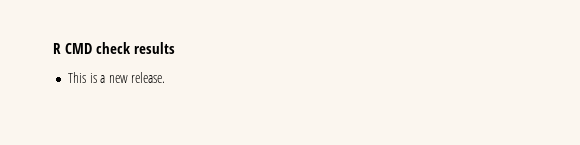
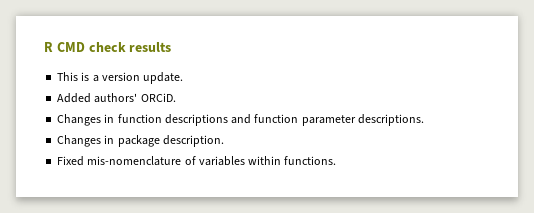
- This is a new release.
+ This is a version update.
+ Added authors' ORCiD.
+ Changes in function descriptions and function parameter descriptions.
+ Changes in package description.
+ Fixed mis-nomenclature of variables within functions.

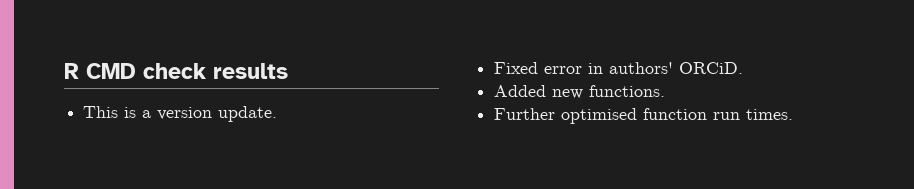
- Added authors' ORCiD.
+ Fixed error in authors' ORCiD.
- Changes in function descriptions and function parameter descriptions.
- Changes in package description.
- Fixed mis-nomenclature of variables within functions.
+ Added new functions.
+ Further optimised function run times.

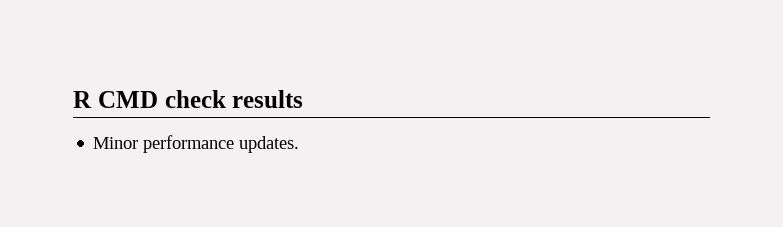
- This is a version update.
- Fixed error in authors' ORCiD.
- Added new functions.
- Further optimised function run times.
+ Minor performance updates.

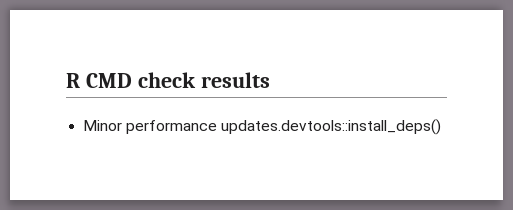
- Minor performance updates.
+ Minor performance updates.devtools::install_deps()

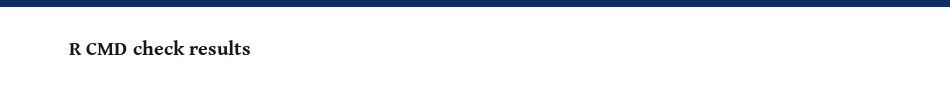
- Minor performance updates.devtools::install_deps()

